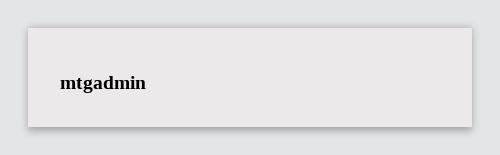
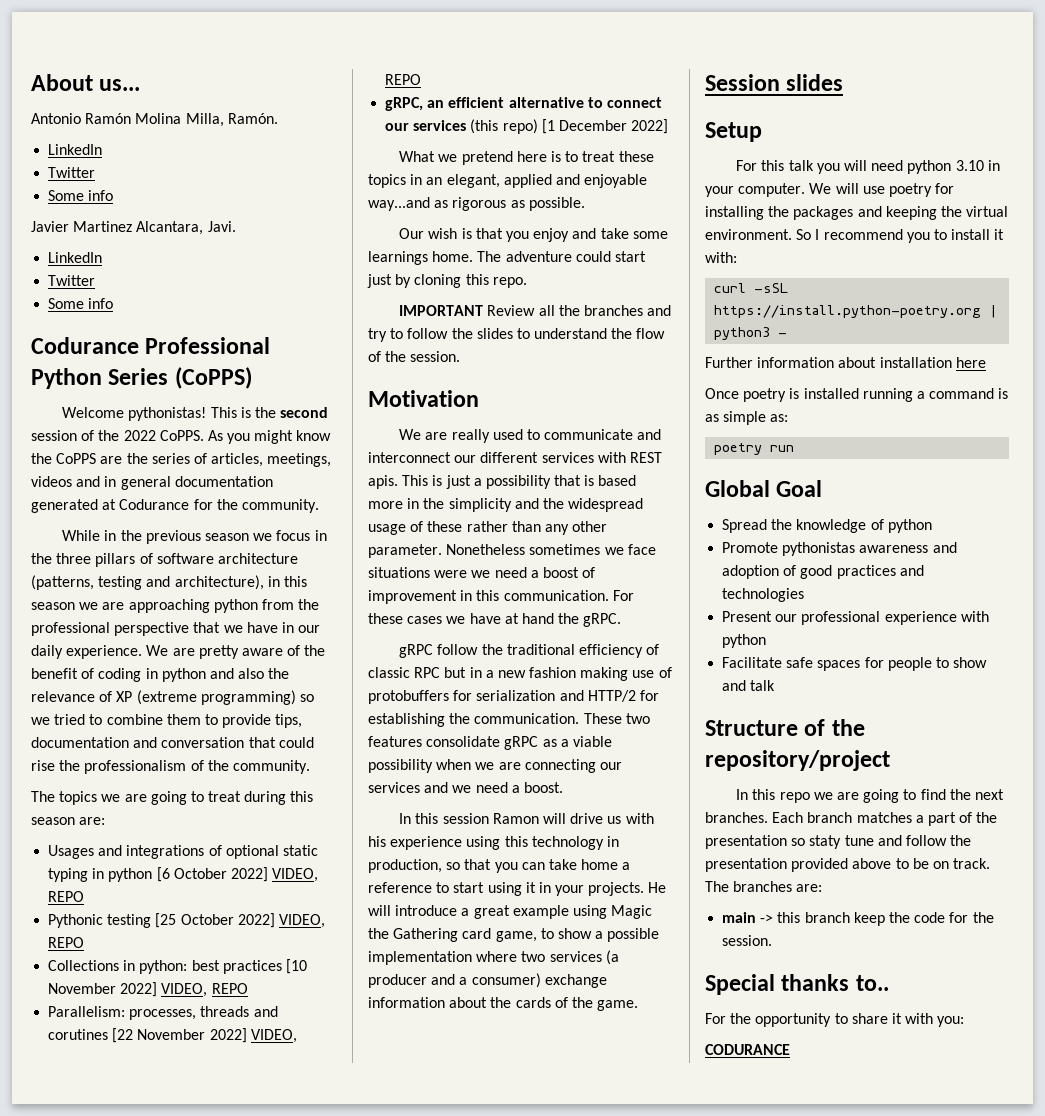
- mtgadmin
+ About us...
+ Antonio Ramón Molina Milla, Ramón.
+ LinkedIn
+ Twitter
+ Some info
+ Javier Martinez Alcantara, Javi.
+ LinkedIn
+ Twitter
+ Some info
+ Codurance Professional Python Series (CoPPS)
+ Welcome pythonistas! This is the second session of the 2022 CoPPS. As you might know the CoPPS are the series of articles, meetings, videos and in general documentation generated at Codurance for the community.
+ While in the previous season we focus in the three pillars of software architecture (patterns, testing and architecture), in this season we are approaching python from the professional perspective that we have in our daily experience. We are pretty aware of the benefit of coding in python and also the relevance of XP (extreme programming) so we tried to combine them to provide tips, documentation and conversation that could rise the professionalism of the community.
+ The topics we are going to treat during this season are:
+ Usages and integrations of optional static typing in python [6 October 2022] VIDEO, REPO
+ Pythonic testing [25 October 2022] VIDEO, REPO
+ Collections in python: best practices [10 November 2022] VIDEO, REPO
+ Parallelism: processes, threads and corutines [22 November 2022] VIDEO, REPO
+ gRPC, an efficient alternative to connect our services (this repo) [1 December 2022]
+ What we pretend here is to treat these topics in an elegant, applied and enjoyable way...and as rigorous as possible.
+ Our wish is that you enjoy and take some learnings home. The adventure could start just by cloning this repo.
+ IMPORTANT Review all the branches and try to follow the slides to understand the flow of the session.
+ Motivation
+ We are really used to communicate and interconnect our different services with REST apis. This is just a possibility that is based more in the simplicity and the widespread usage of these rather than any other parameter. Nonetheless sometimes we face situations were we need a boost of improvement in this communication. For these cases we have at hand the gRPC.
+ gRPC follow the traditional efficiency of classic RPC but in a new fashion making use of protobuffers for serialization and HTTP/2 for establishing the communication. These two features consolidate gRPC as a viable possibility when we are connecting our services and we need a boost.
+ In this session Ramon will drive us with his experience using this technology in production, so that you can take home a reference to start using it in your projects. He will introduce a great example using Magic the Gathering card game, to show a possible implementation where two services (a producer and a consumer) exchange information about the cards of the game.
+ Session slides
+ Setup
+ For this talk you will need python 3.10 in your computer. We will use poetry for installing the packages and keeping the virtual environment. So I recommend you to install it with:
+ curl -sSL https://install.python-poetry.org | python3 -
+ Further information about installation here
+ Once poetry is installed running a command is as simple as:
+ poetry run
+ Global Goal
+ Spread the knowledge of python
+ Promote pythonistas awareness and adoption of good practices and technologies
+ Present our professional experience with python
+ Facilitate safe spaces for people to show and talk
+ Structure of the repository/project
+ In this repo we are going to find the next branches. Each branch matches a part of the presentation so staty tune and follow the presentation provided above to be on track. The branches are:
+ main -> this branch keep the code for the session.
+ Special thanks to..
+ For the opportunity to share it with you:
+ CODURANCE

